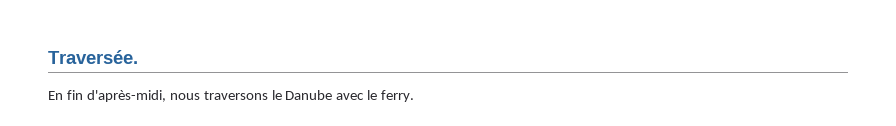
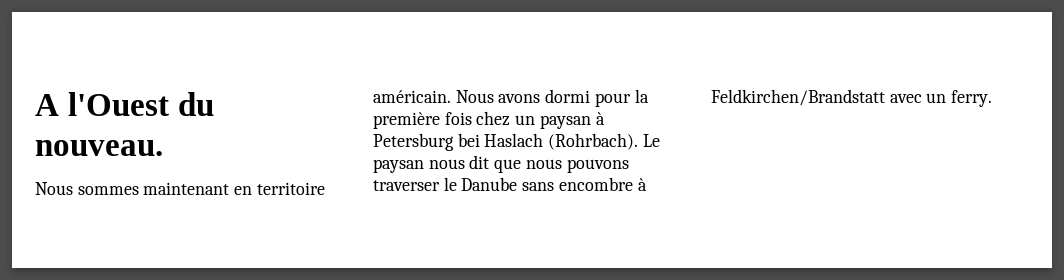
- Traversée.
- En fin d'après-midi, nous traversons le Danube avec le ferry.
+ A l'Ouest du nouveau.
+ Nous sommes maintenant en territoire américain. Nous avons dormi pour la première fois chez un paysan à Petersburg bei Haslach (Rohrbach). Le paysan nous dit que nous pouvons traverser le Danube sans encombre à Feldkirchen/Brandstatt avec un ferry.

